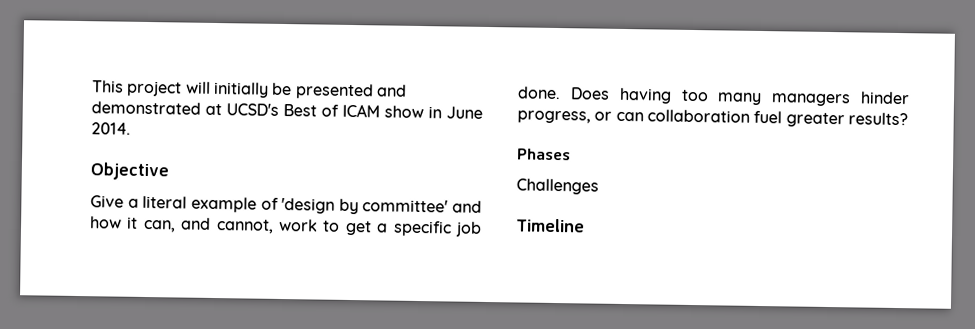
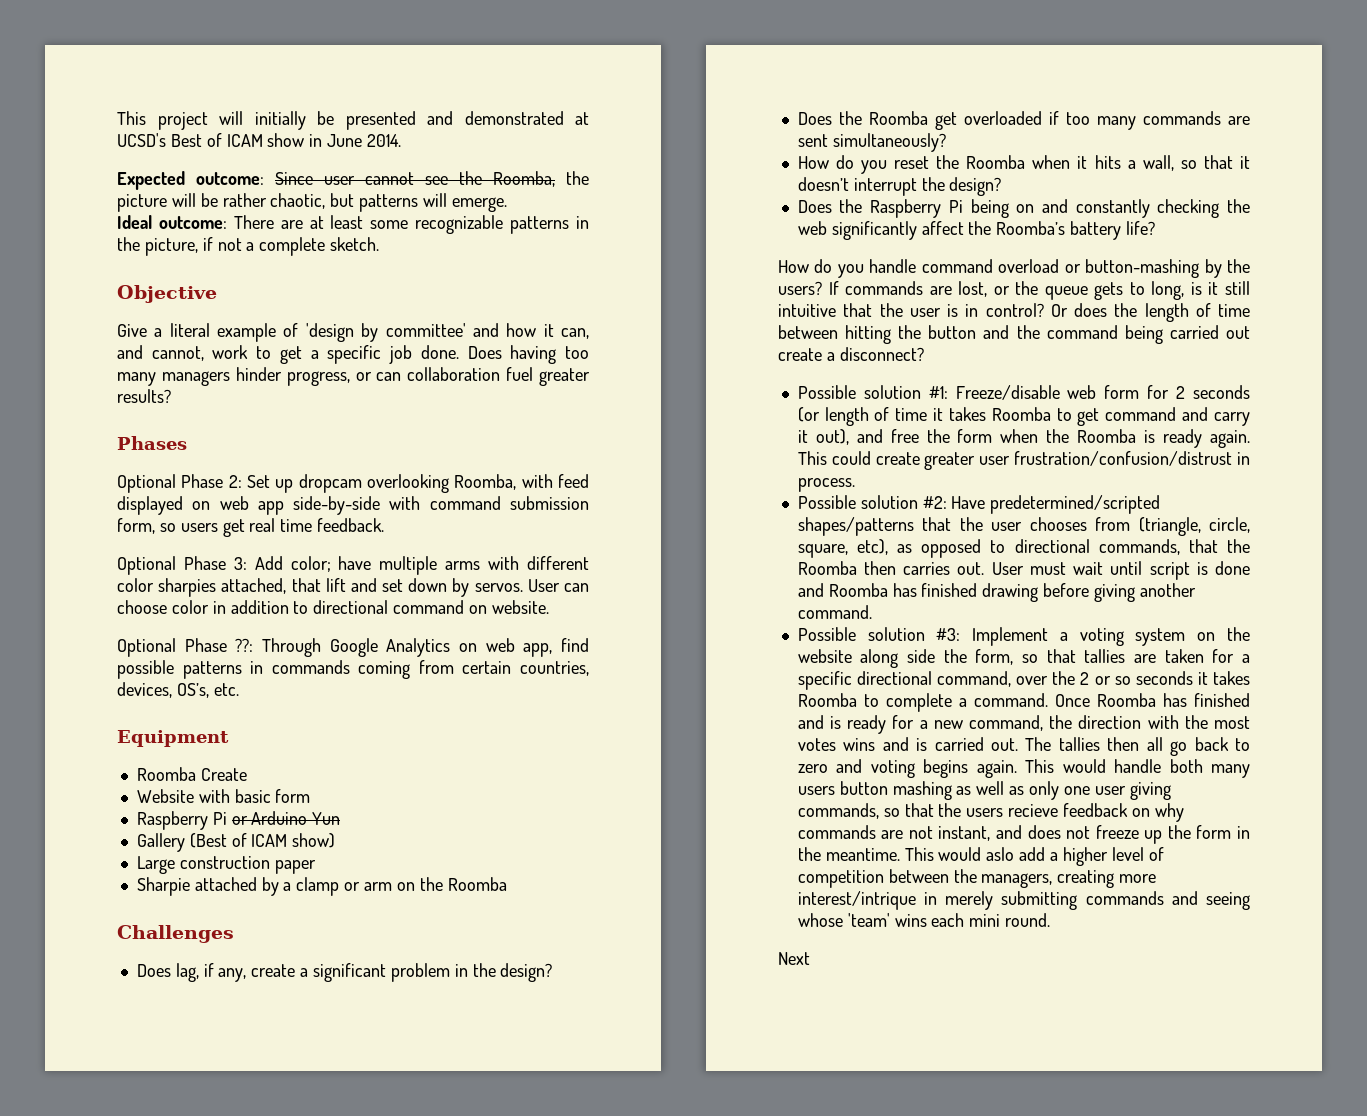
+ Expected outcome: Since user cannot see the Roomba, the picture will be rather chaotic, but patterns will emerge.
+ Ideal outcome: There are at least some recognizable patterns in the picture, if not a complete sketch.
+ Optional Phase 2: Set up dropcam overlooking Roomba, with feed displayed on web app side-by-side with command submission form, so users get real time feedback.
+ Optional Phase 3: Add color; have multiple arms with different color sharpies attached, that lift and set down by servos. User can choose color in addition to directional command on website.
+ Optional Phase ??: Through Google Analytics on web app, find possible patterns in commands coming from certain countries, devices, OS’s, etc.
+ Equipment
+ Roomba Create
+ Website with basic form
+ Raspberry Pi or Arduino Yun
+ Gallery (Best of ICAM show)
+ Large construction paper
+ Sharpie attached by a clamp or arm on the Roomba
  Challenges
- Timeline
+ Does lag, if any, create a significant problem in the design?
+ Does the Roomba get overloaded if too many commands are sent simultaneously?
+ How do you reset the Roomba when it hits a wall, so that it doesn’t interrupt the design?
+ Does the Raspberry Pi being on and constantly checking the web significantly affect the Roomba’s battery life?
+ How do you handle command overload or button-mashing by the users? If commands are lost, or the queue gets to long, is it still intuitive that the user is in control? Or does the length of time between hitting the button and the command being carried out create a disconnect?
+ Possible solution #1: Freeze/disable web form for 2 seconds (or length of time it takes Roomba to get command and carry it out), and free the form when the Roomba is ready again. This could create greater user frustration/confusion/distrust in process.
+ Possible solution #2: Have predetermined/scripted shapes/patterns that the user chooses from (triangle, circle, square, etc), as opposed to directional commands, that the Roomba then carries out. User must wait until script is done and Roomba has finished drawing before giving another command.
+ Possible solution #3: Implement a voting system on the website along side the form, so that tallies are taken for a specific directional command, over the 2 or so seconds it takes Roomba to complete a command. Once Roomba has finished and is ready for a new command, the direction with the most votes wins and is carried out. The tallies then all go back to zero and voting begins again. This would handle both many users button mashing as well as only one user giving commands, so that the users recieve feedback on why commands are not instant, and does not freeze up the form in the meantime. This would aslo add a higher level of competition between the managers, creating more interest/intrique in merely submitting commands and seeing whose 'team' wins each mini round.
+ Next

